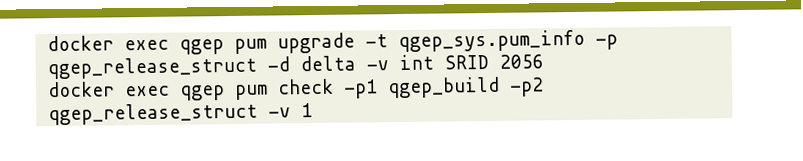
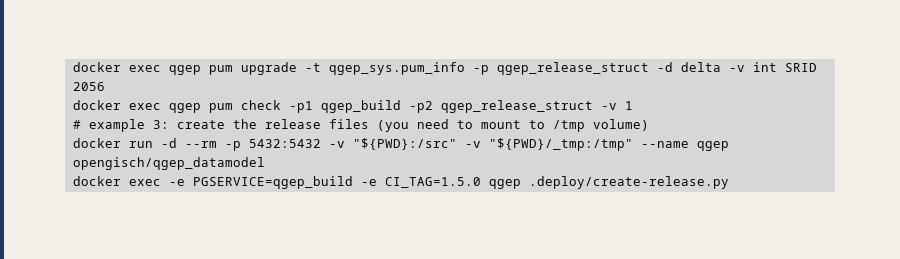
+ # example 3: create the release files (you need to mount to /tmp volume)
+ docker run -d --rm -p 5432:5432 -v "${PWD}:/src" -v "${PWD}/_tmp:/tmp" --name qgep opengisch/qgep_datamodel
+ docker exec -e PGSERVICE=qgep_build -e CI_TAG=1.5.0 qgep .deploy/create-release.py

